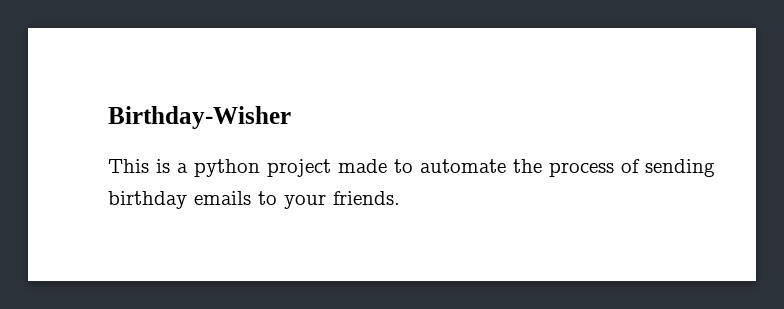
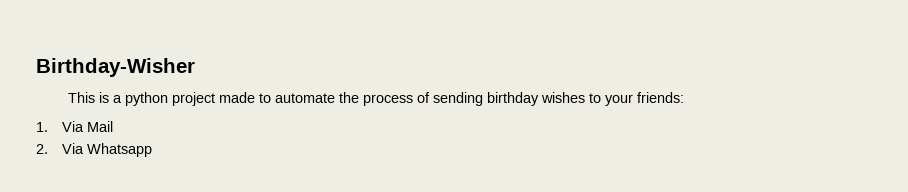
- This is a python project made to automate the process of sending birthday emails to your friends.
+ This is a python project made to automate the process of sending birthday wishes to your friends:
+ 1. Via Mail
+ 2. Via Whatsapp

